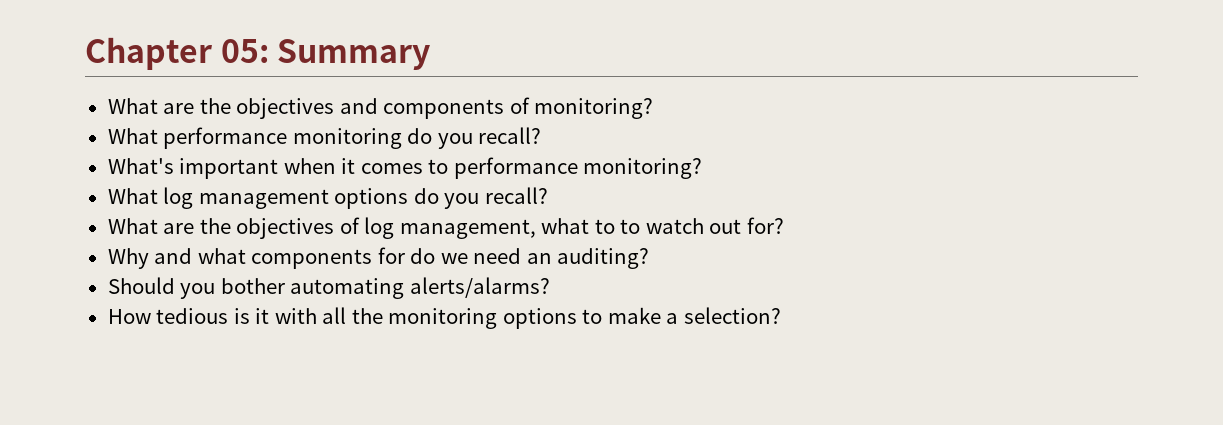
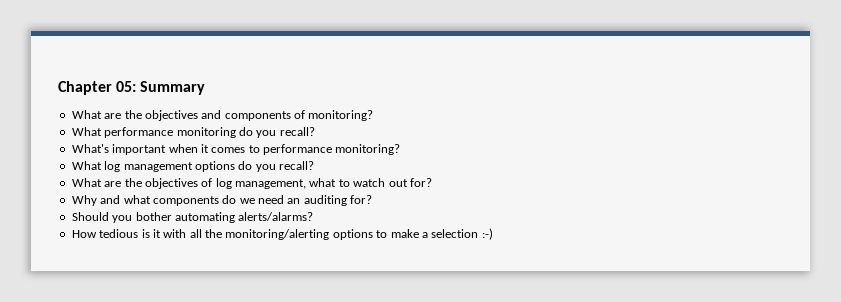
- What are the objectives of log management, what to to watch out for?
+ What are the objectives of log management, what to watch out for?
- Why and what components for do we need an auditing?
+ Why and what components do we need an auditing for?
- How tedious is it with all the monitoring options to make a selection?
+ How tedious is it with all the monitoring/alerting options to make a selection :-)

